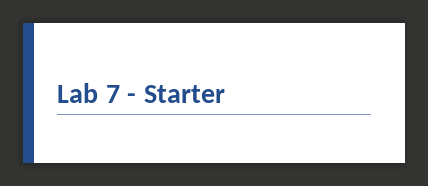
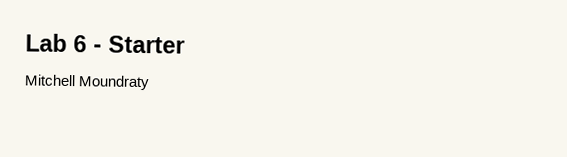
- Lab 7 - Starter
+ Lab 6 - Starter
+ Mitchell Moundraty

